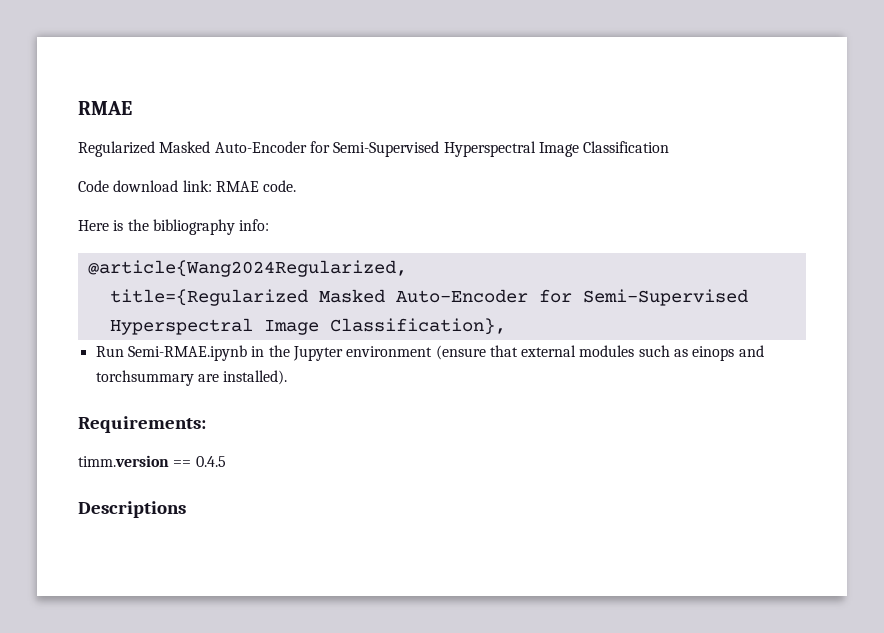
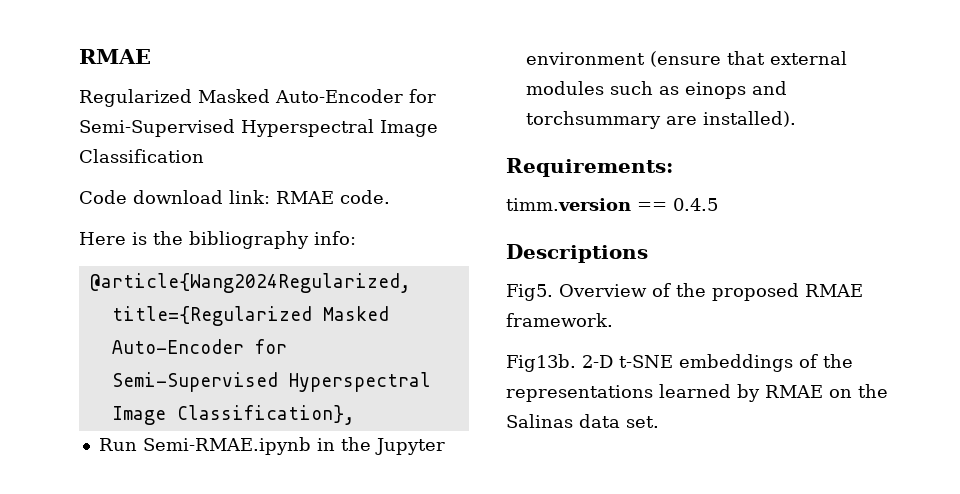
+ Fig5. Overview of the proposed RMAE framework.
+ Fig13b. 2-D t-SNE embeddings of the representations learned by RMAE on the Salinas data set.

